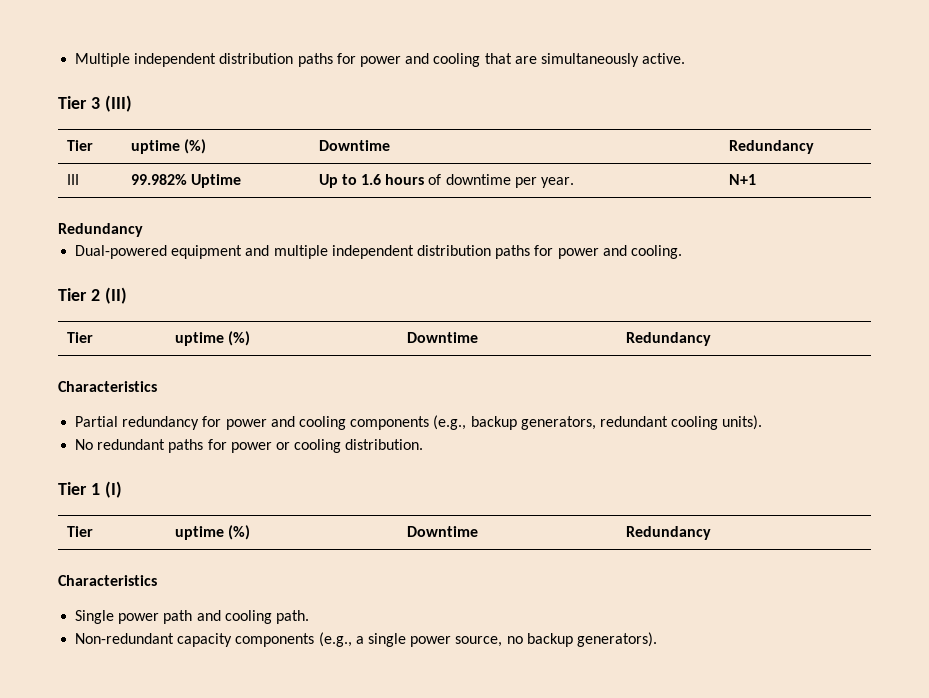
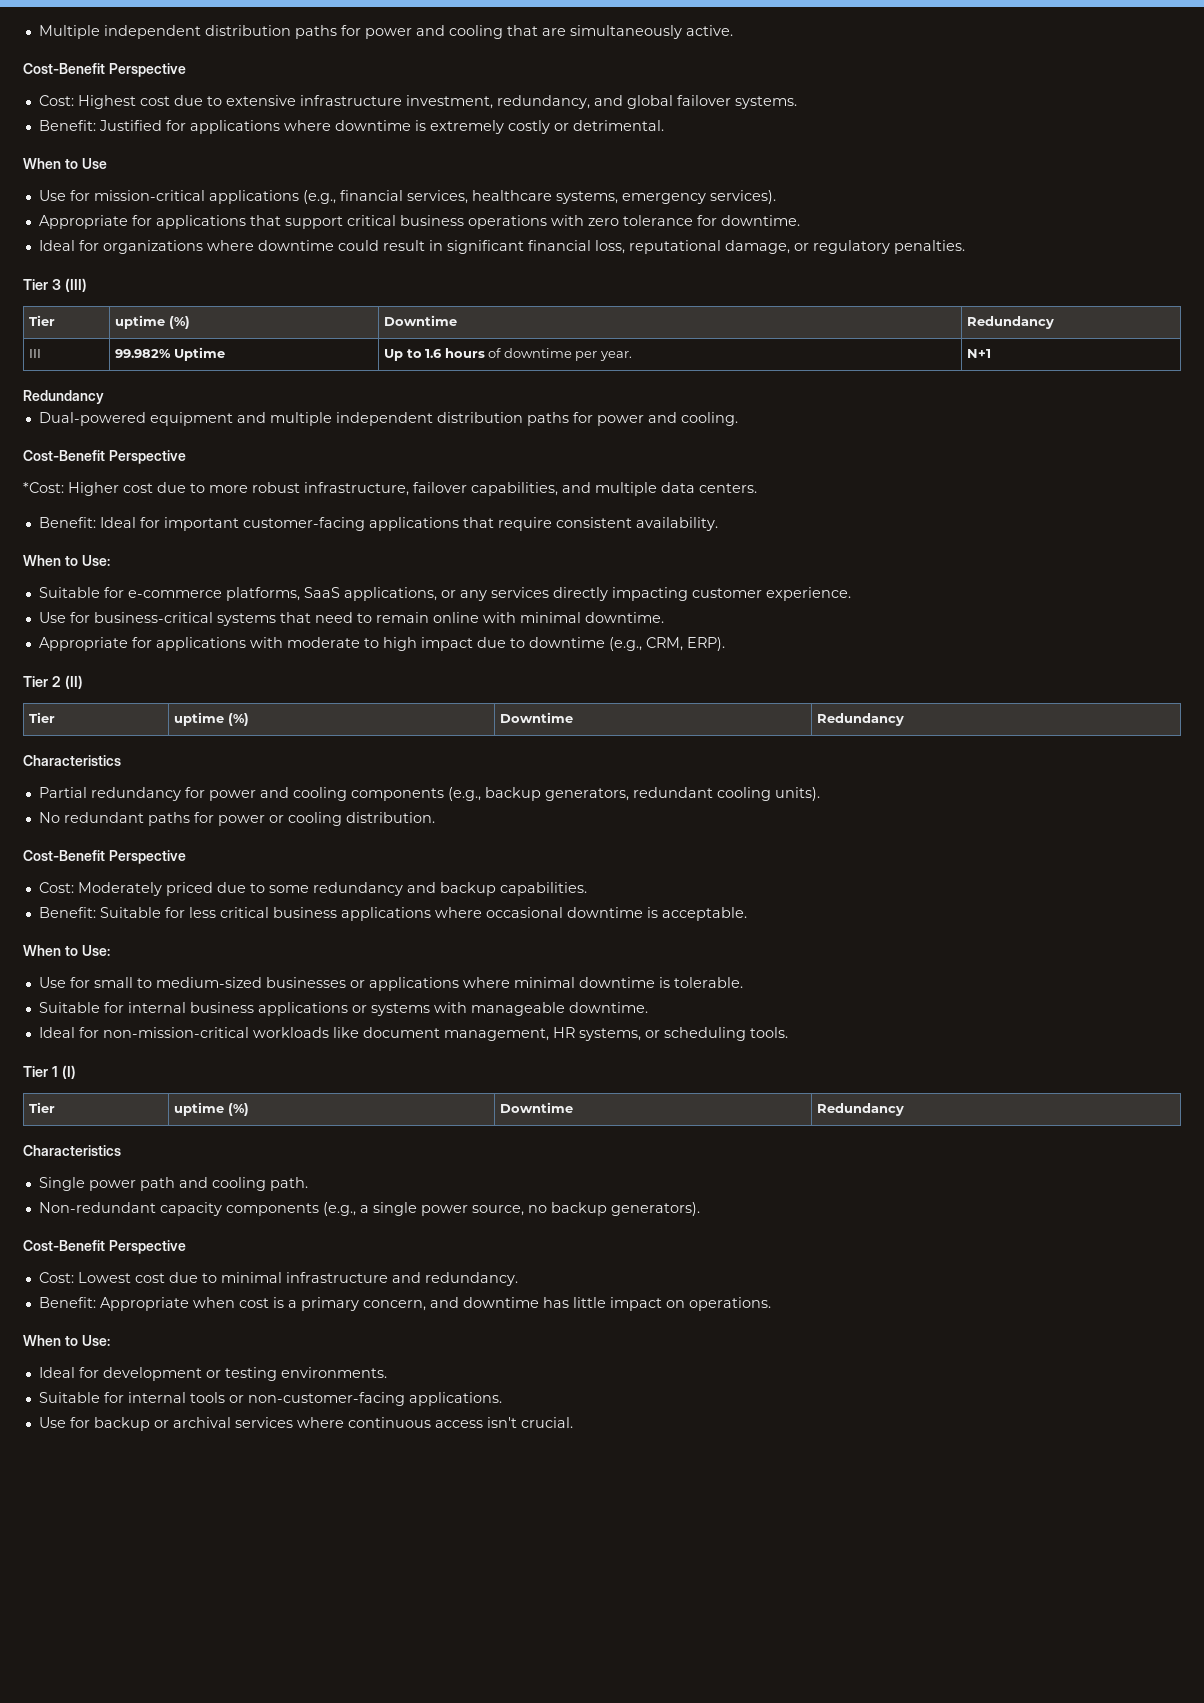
  Multiple independent distribution paths for power and cooling that are simultaneously active.
+ Cost-Benefit Perspective
+ Cost: Highest cost due to extensive infrastructure investment, redundancy, and global failover systems.
+ Benefit: Justified for applications where downtime is extremely costly or detrimental.
+ When to Use
+ Use for mission-critical applications (e.g., financial services, healthcare systems, emergency services).
+ Appropriate for applications that support critical business operations with zero tolerance for downtime.
+ Ideal for organizations where downtime could result in significant financial loss, reputational damage, or regulatory penalties.
  Dual-powered equipment and multiple independent distribution paths for power and cooling.
+ Cost-Benefit Perspective
+ *Cost: Higher cost due to more robust infrastructure, failover capabilities, and multiple data centers.
+ Benefit: Ideal for important customer-facing applications that require consistent availability.
+ When to Use:
+ Suitable for e-commerce platforms, SaaS applications, or any services directly impacting customer experience.
+ Use for business-critical systems that need to remain online with minimal downtime.
+ Appropriate for applications with moderate to high impact due to downtime (e.g., CRM, ERP).
  No redundant paths for power or cooling distribution.
+ Cost-Benefit Perspective
+ Cost: Moderately priced due to some redundancy and backup capabilities.
+ Benefit: Suitable for less critical business applications where occasional downtime is acceptable.
+ When to Use:
+ Use for small to medium-sized businesses or applications where minimal downtime is tolerable.
+ Suitable for internal business applications or systems with manageable downtime.
+ Ideal for non-mission-critical workloads like document management, HR systems, or scheduling tools.
  Non-redundant capacity components (e.g., a single power source, no backup generators).
+ Cost-Benefit Perspective
+ Cost: Lowest cost due to minimal infrastructure and redundancy.
+ Benefit: Appropriate when cost is a primary concern, and downtime has little impact on operations.
+ When to Use:
+ Ideal for development or testing environments.
+ Suitable for internal tools or non-customer-facing applications.
+ Use for backup or archival services where continuous access isn't crucial.

